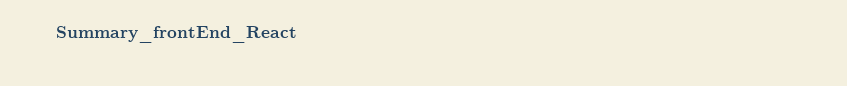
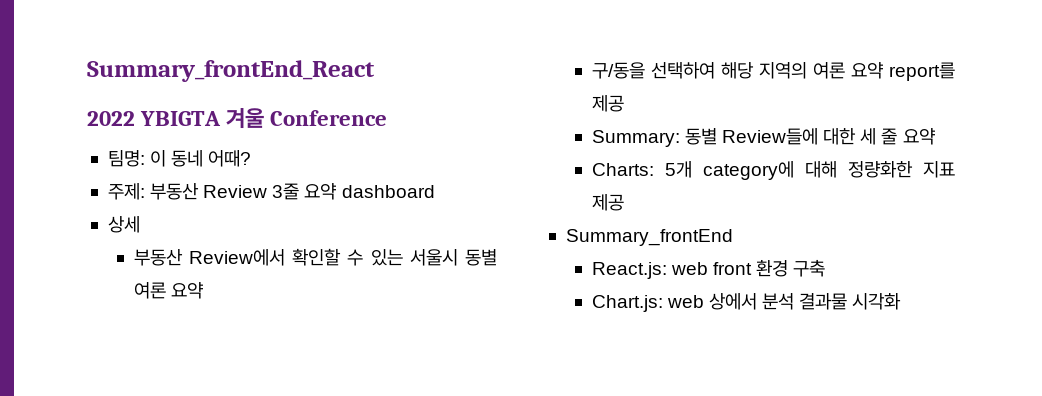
+ 2022 YBIGTA 겨울 Conference
+ 팀명: 이 동네 어때?
+ 주제: 부동산 Review 3줄 요약 dashboard
+ 상세
+ 부동산 Review에서 확인할 수 있는 서울시 동별 여론 요약
+ 구/동을 선택하여 해당 지역의 여론 요약 report를 제공
+ Summary: 동별 Review들에 대한 세 줄 요약
+ Charts: 5개 category에 대해 정량화한 지표 제공
+ Summary_frontEnd
+ React.js: web front 환경 구축
+ Chart.js: web 상에서 분석 결과물 시각화

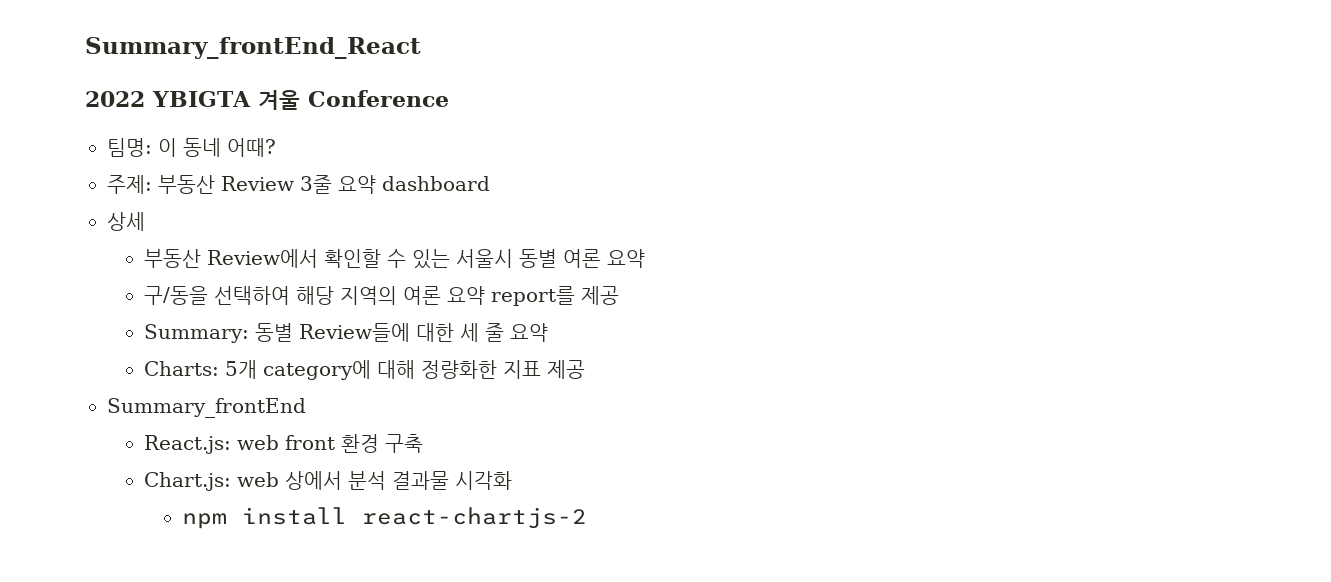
+ npm install react-chartjs-2

